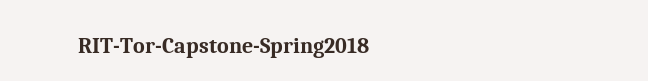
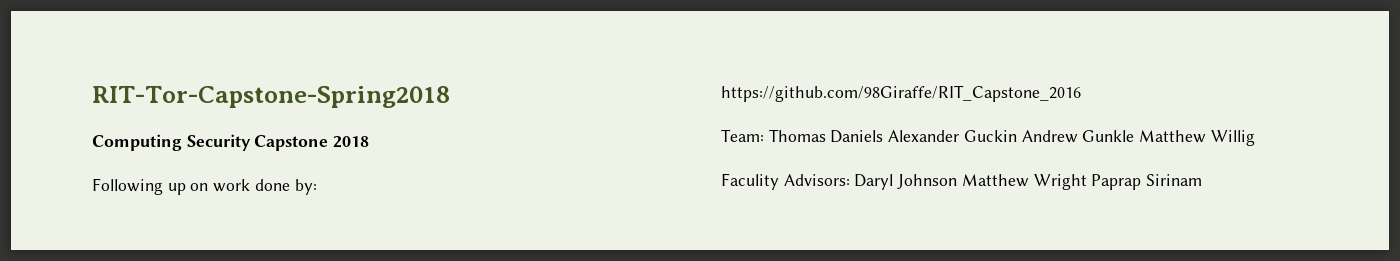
+ Computing Security Capstone 2018
+ Following up on work done by: https://github.com/98Giraffe/RIT_Capstone_2016
+ Team: Thomas Daniels Alexander Guckin Andrew Gunkle Matthew Willig
+ Faculity Advisors: Daryl Johnson Matthew Wright Paprap Sirinam

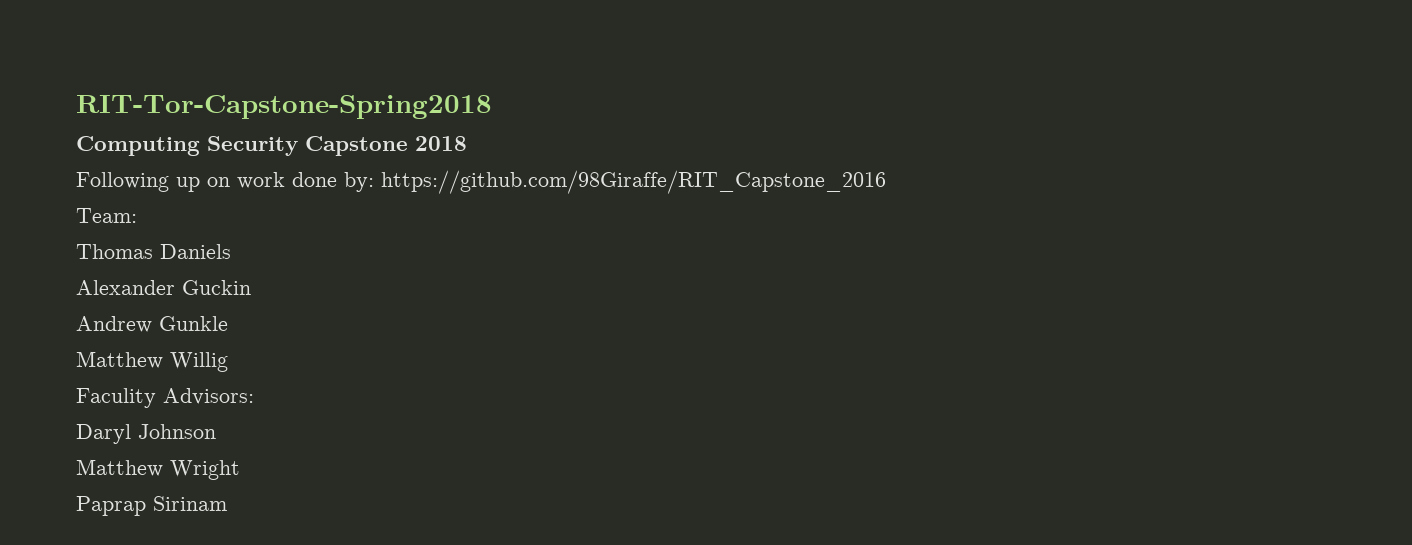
- Team: Thomas Daniels Alexander Guckin Andrew Gunkle Matthew Willig
+ Team:
+ Thomas Daniels
+ Alexander Guckin
+ Andrew Gunkle
+ Matthew Willig
- Faculity Advisors: Daryl Johnson Matthew Wright Paprap Sirinam
+ Faculity Advisors:
+ Daryl Johnson
+ Matthew Wright
+ Paprap Sirinam

